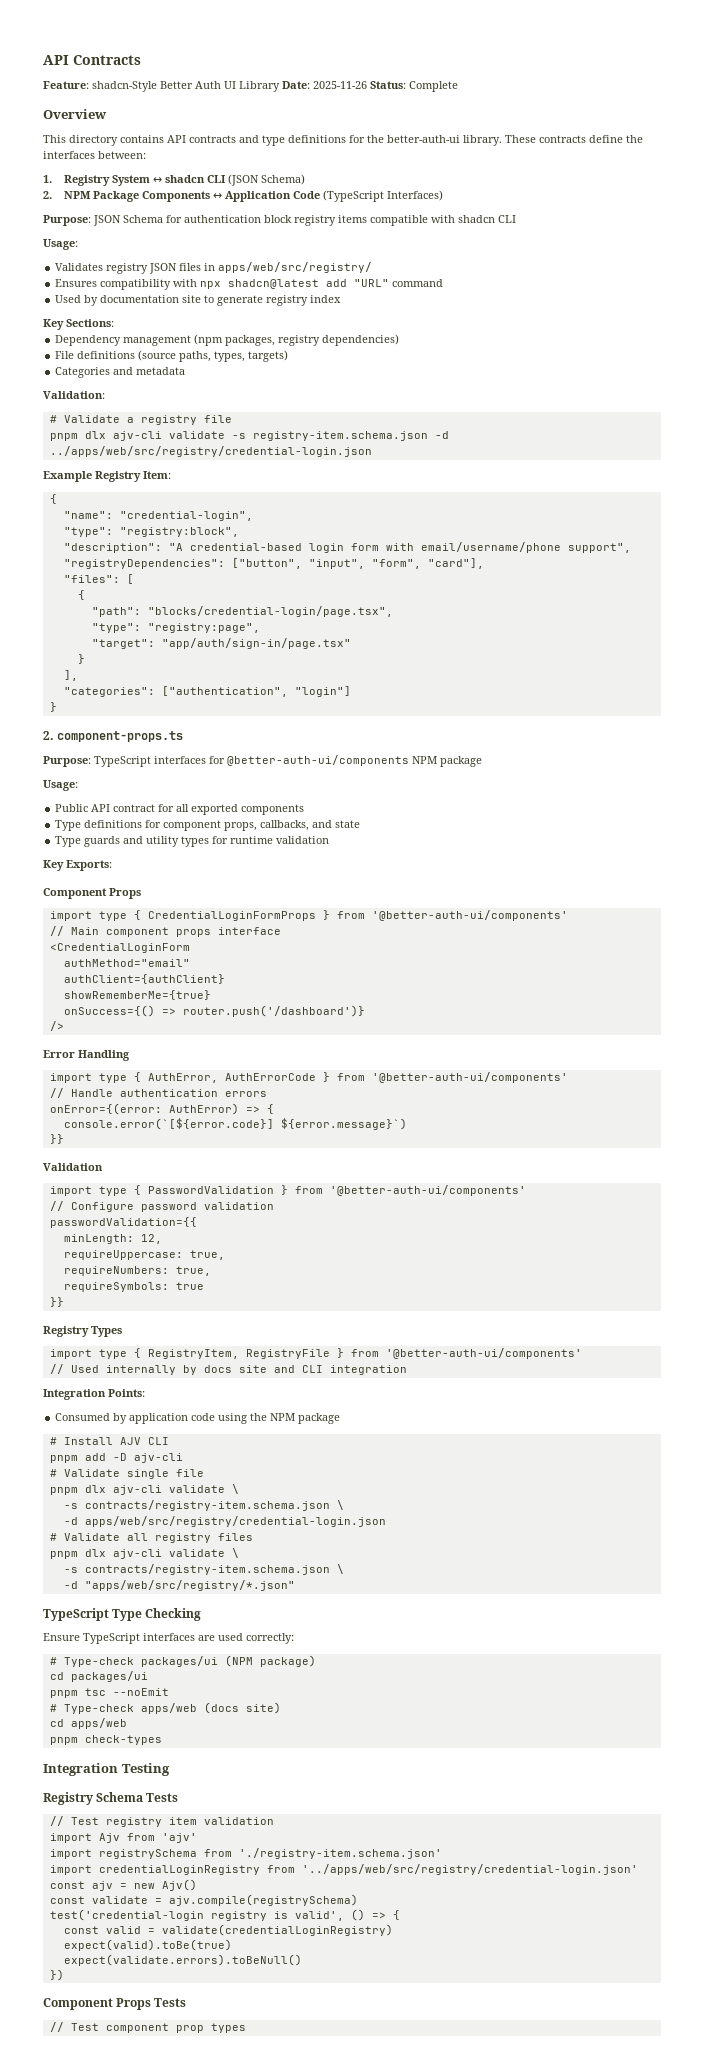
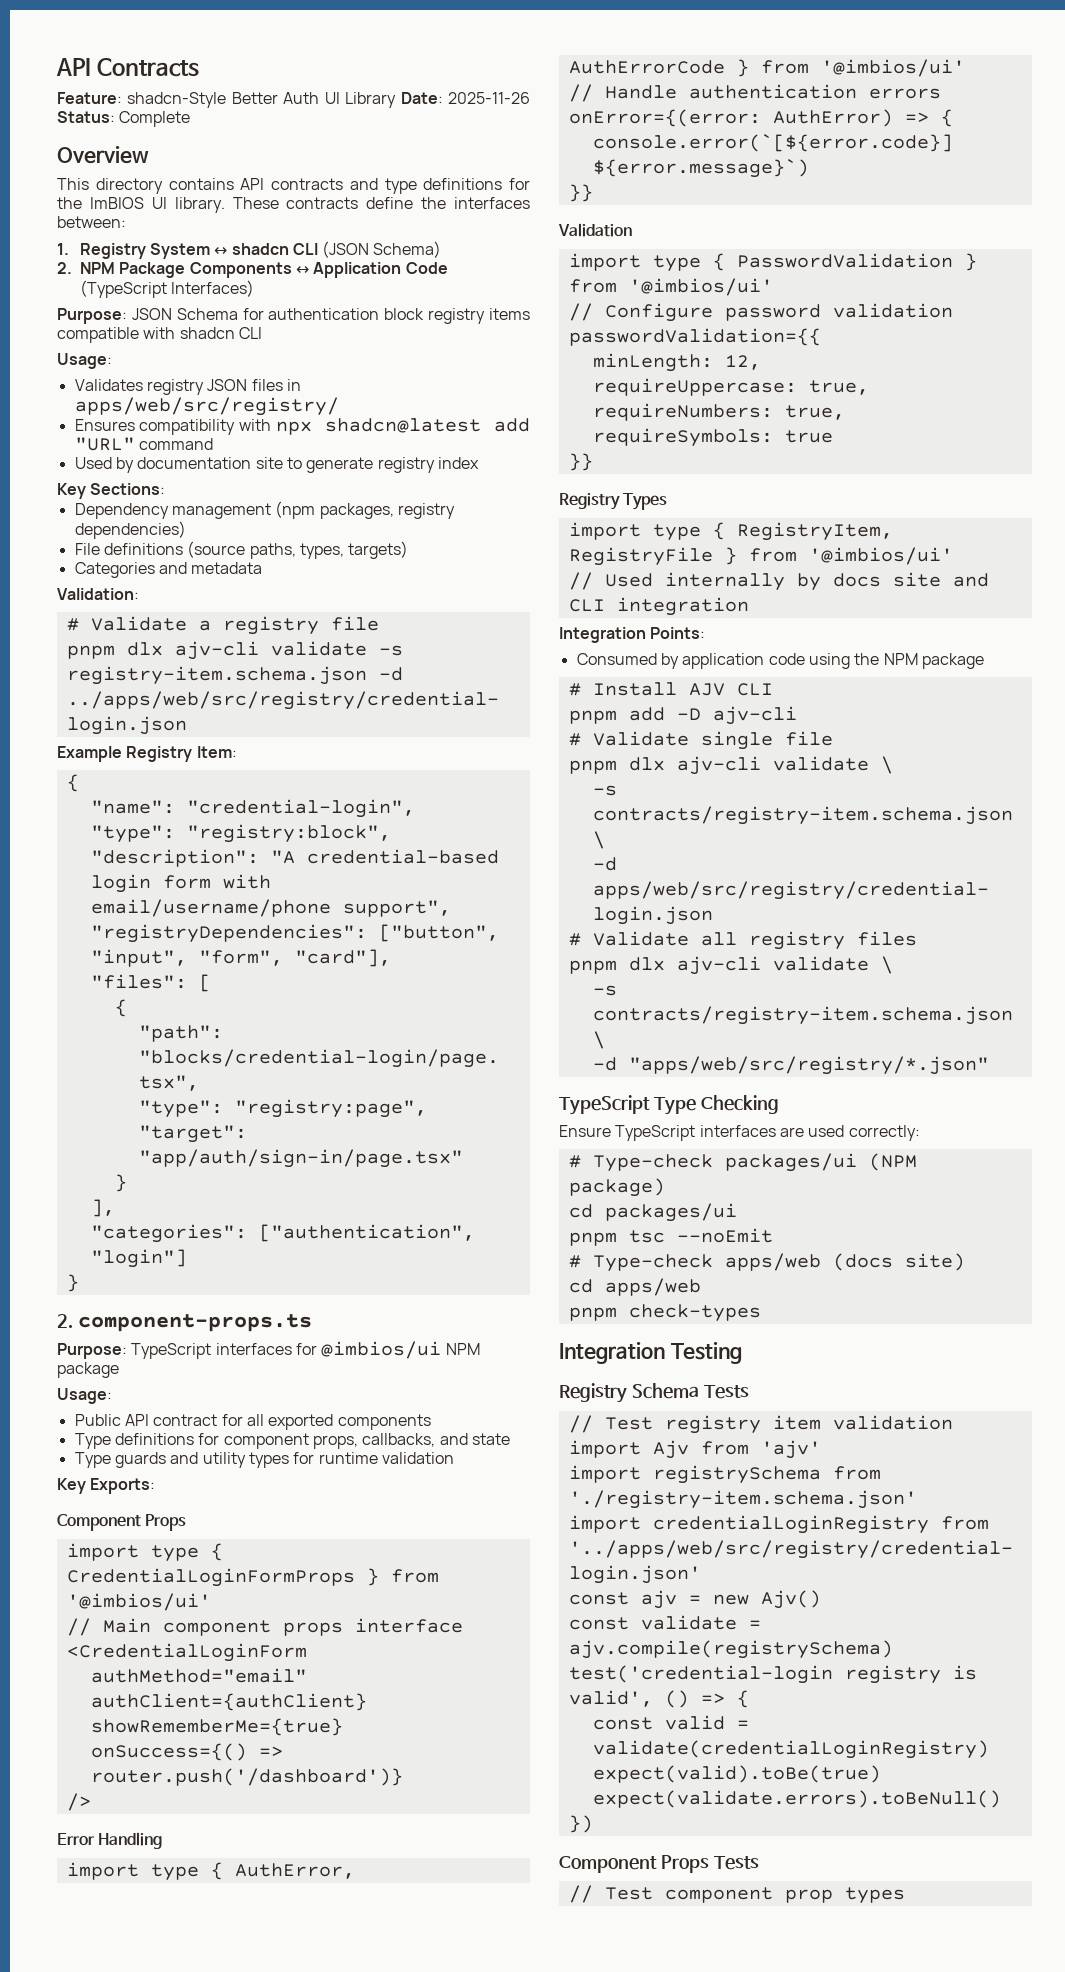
- This directory contains API contracts and type definitions for the better-auth-ui library.
+ This directory contains API contracts and type definitions for the ImBIOS UI library.
- Purpose: TypeScript interfaces for @better-auth-ui/components NPM package
+ Purpose: TypeScript interfaces for @imbios/ui NPM package
- import type { CredentialLoginFormProps } from '@better-auth-ui/components'
+ import type { CredentialLoginFormProps } from '@imbios/ui'
- import type { AuthError, AuthErrorCode } from '@better-auth-ui/components'
+ import type { AuthError, AuthErrorCode } from '@imbios/ui'
- import type { PasswordValidation } from '@better-auth-ui/components'
+ import type { PasswordValidation } from '@imbios/ui'
- import type { RegistryItem, RegistryFile } from '@better-auth-ui/components'
+ import type { RegistryItem, RegistryFile } from '@imbios/ui'

